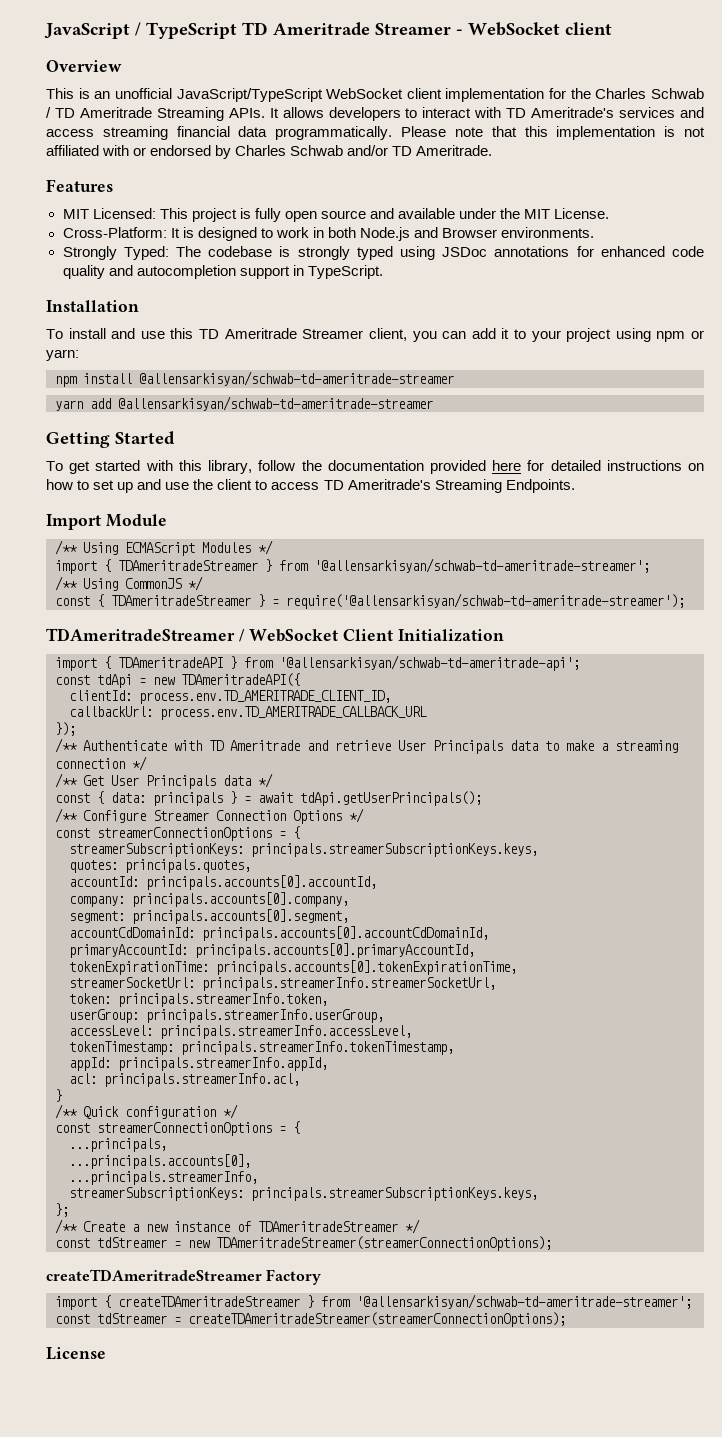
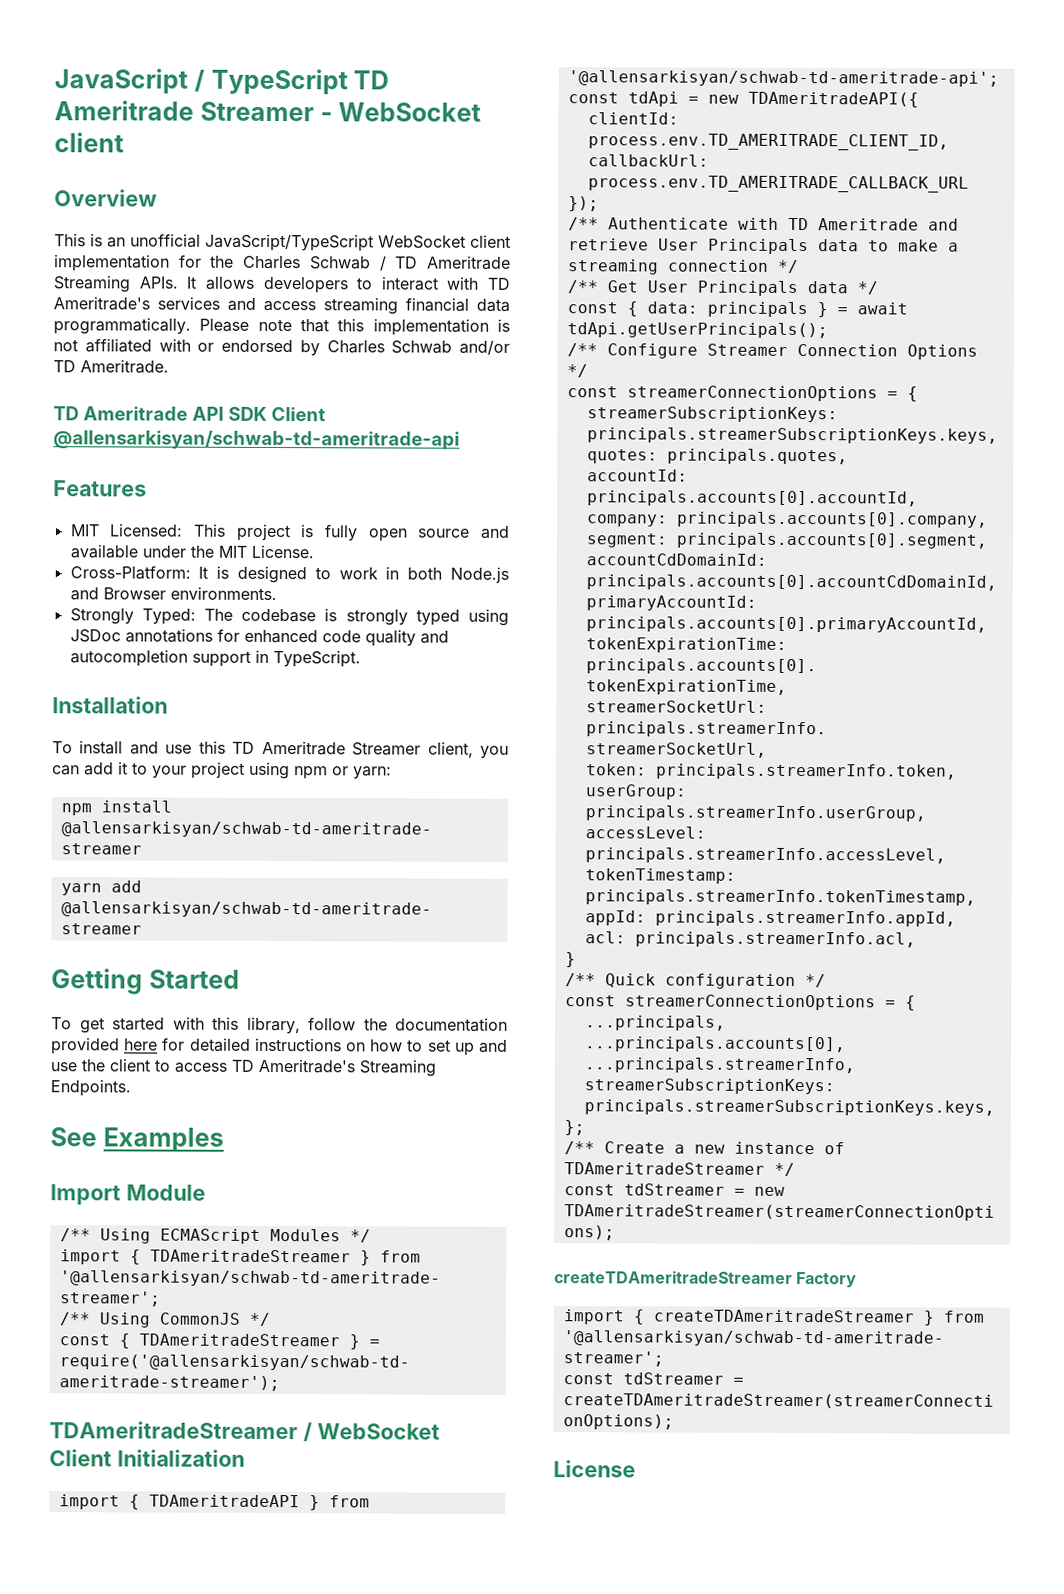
+ TD Ameritrade API SDK Client @allensarkisyan/schwab-td-ameritrade-api
+ See Examples

